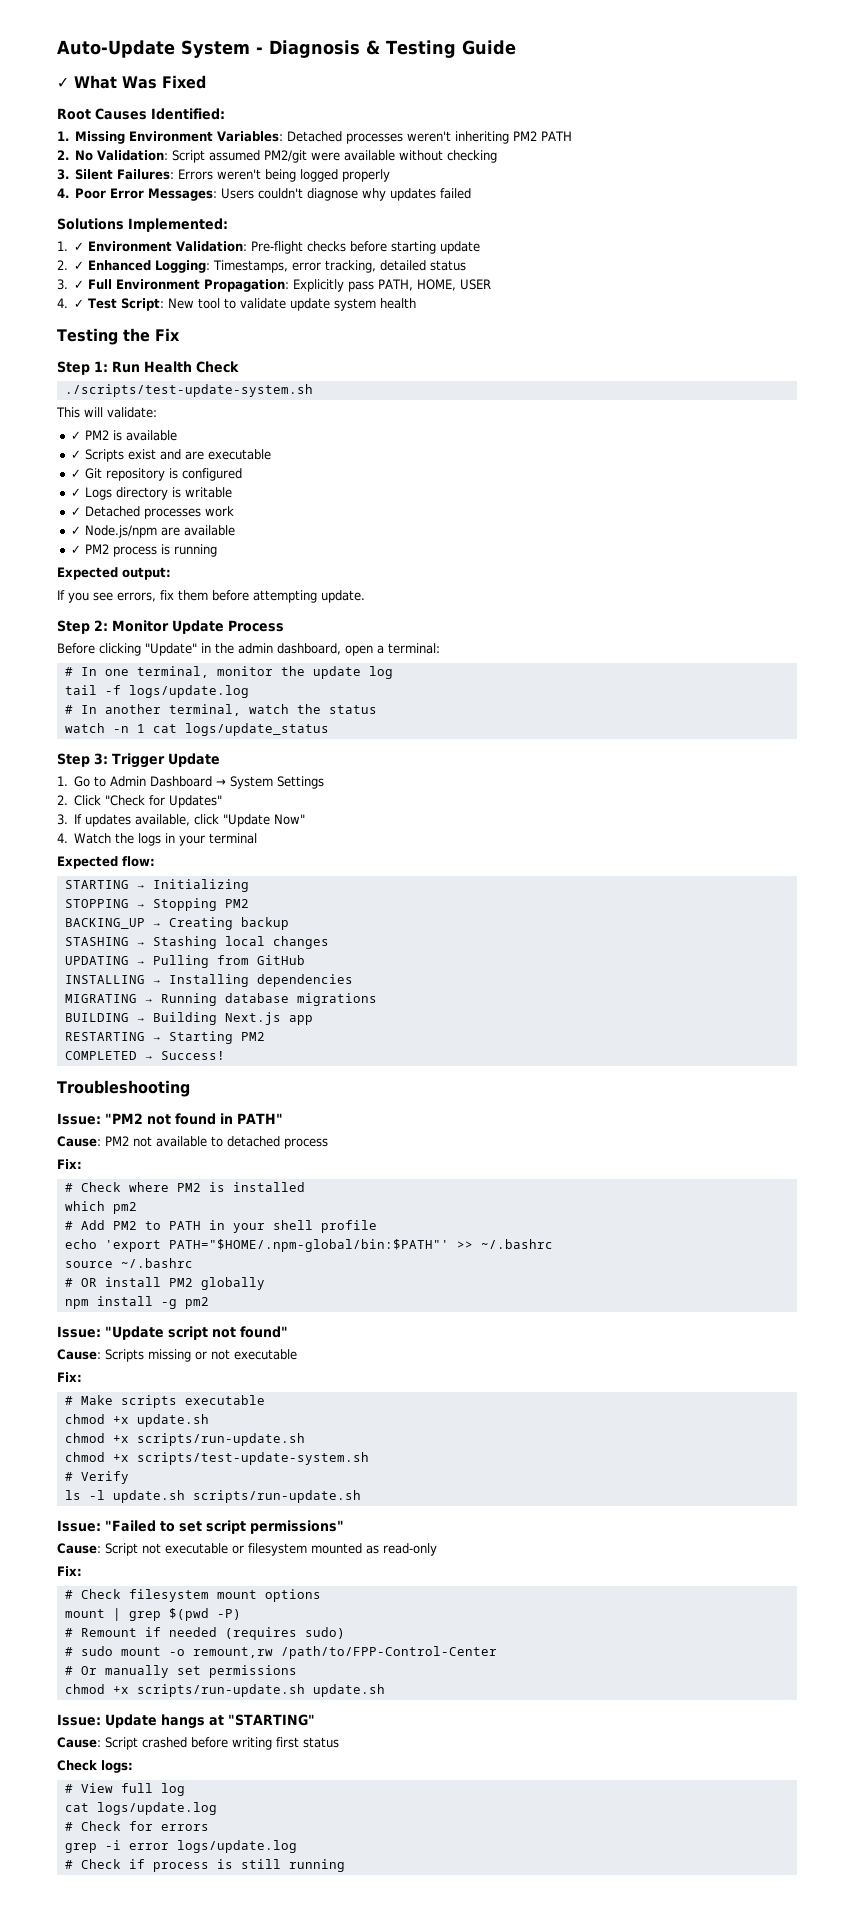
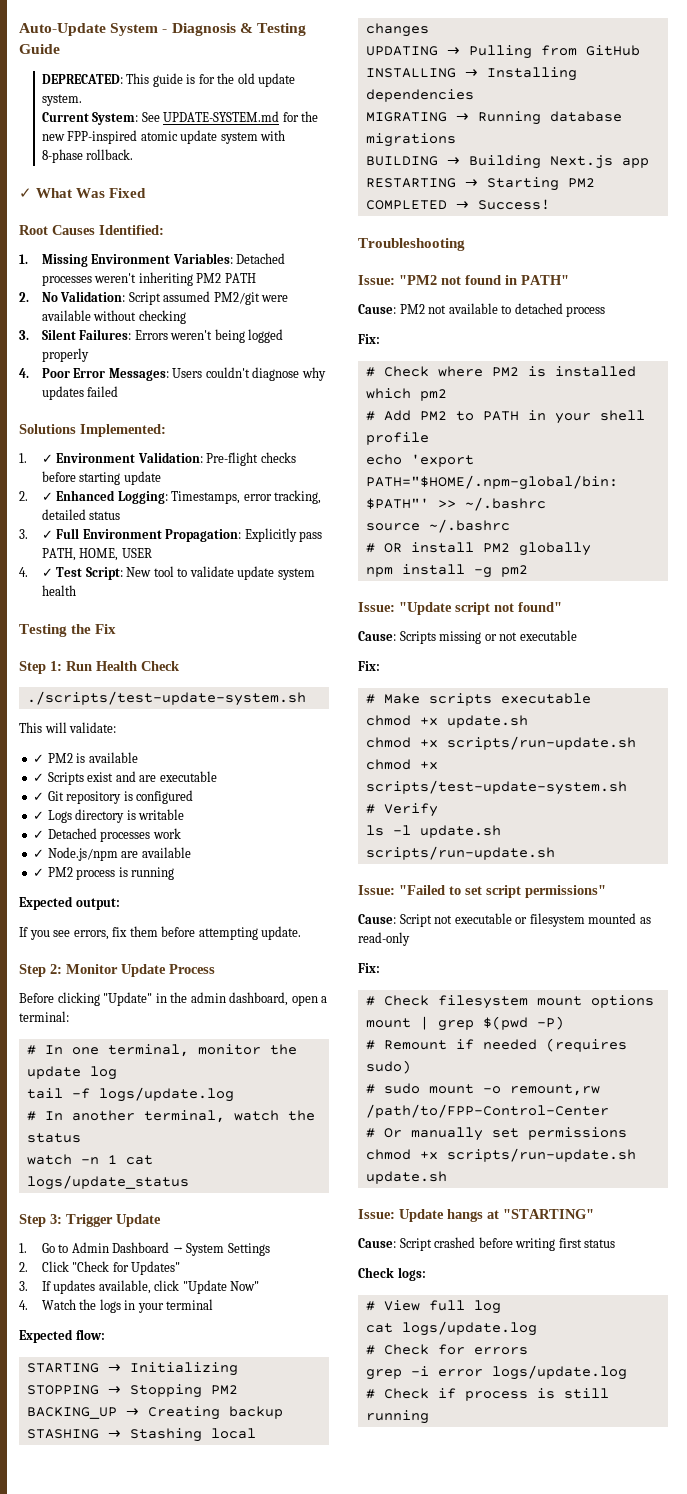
+ DEPRECATED: This guide is for the old update system.
+ Current System: See UPDATE-SYSTEM.md for the new FPP-inspired atomic update system with 8-phase rollback.

